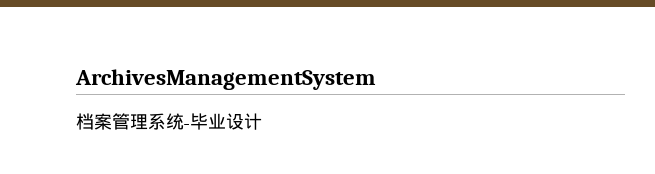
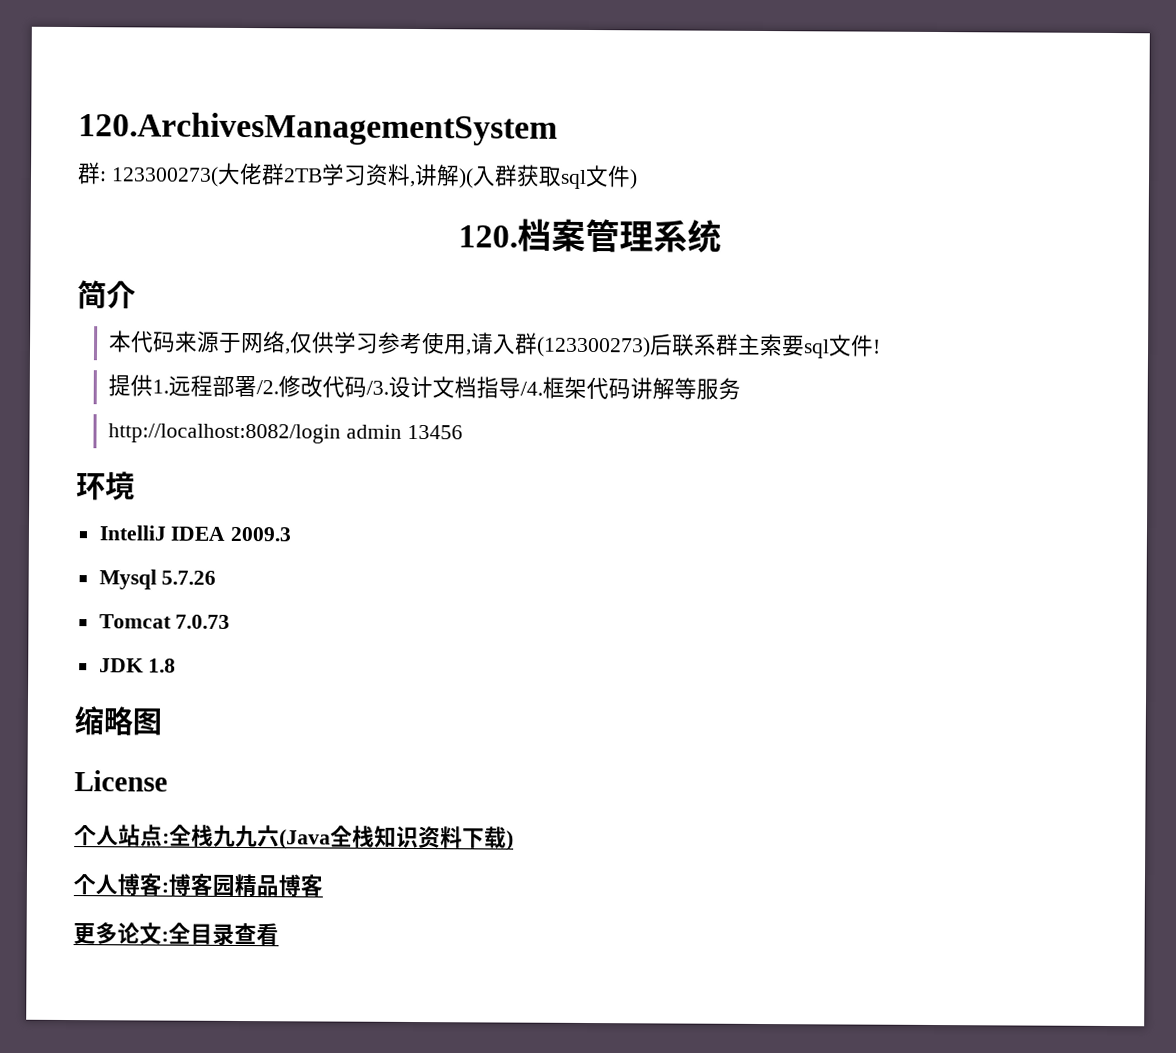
- ArchivesManagementSystem
- 档案管理系统-毕业设计
+ 120.ArchivesManagementSystem
+ 群: 123300273(大佬群2TB学习资料,讲解)(入群获取sql文件)
+ 120.档案管理系统
+ 简介
+ 本代码来源于网络,仅供学习参考使用,请入群(123300273)后联系群主索要sql文件!
+ 提供1.远程部署/2.修改代码/3.设计文档指导/4.框架代码讲解等服务
+ http://localhost:8082/login admin 13456
+ 环境
+ IntelliJ IDEA 2009.3
+ Mysql 5.7.26
+ Tomcat 7.0.73
+ JDK 1.8
+ 缩略图
+ License
+ 个人站点:全栈九九六(Java全栈知识资料下载)
+ 个人博客:博客园精品博客
+ 更多论文:全目录查看

